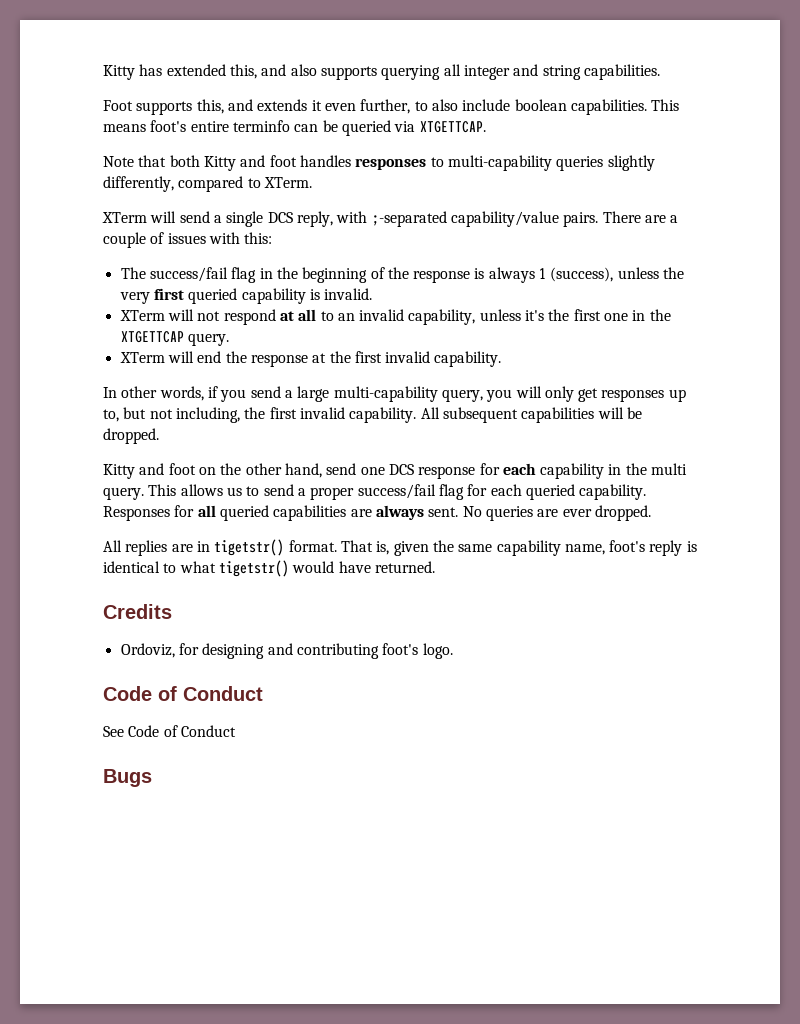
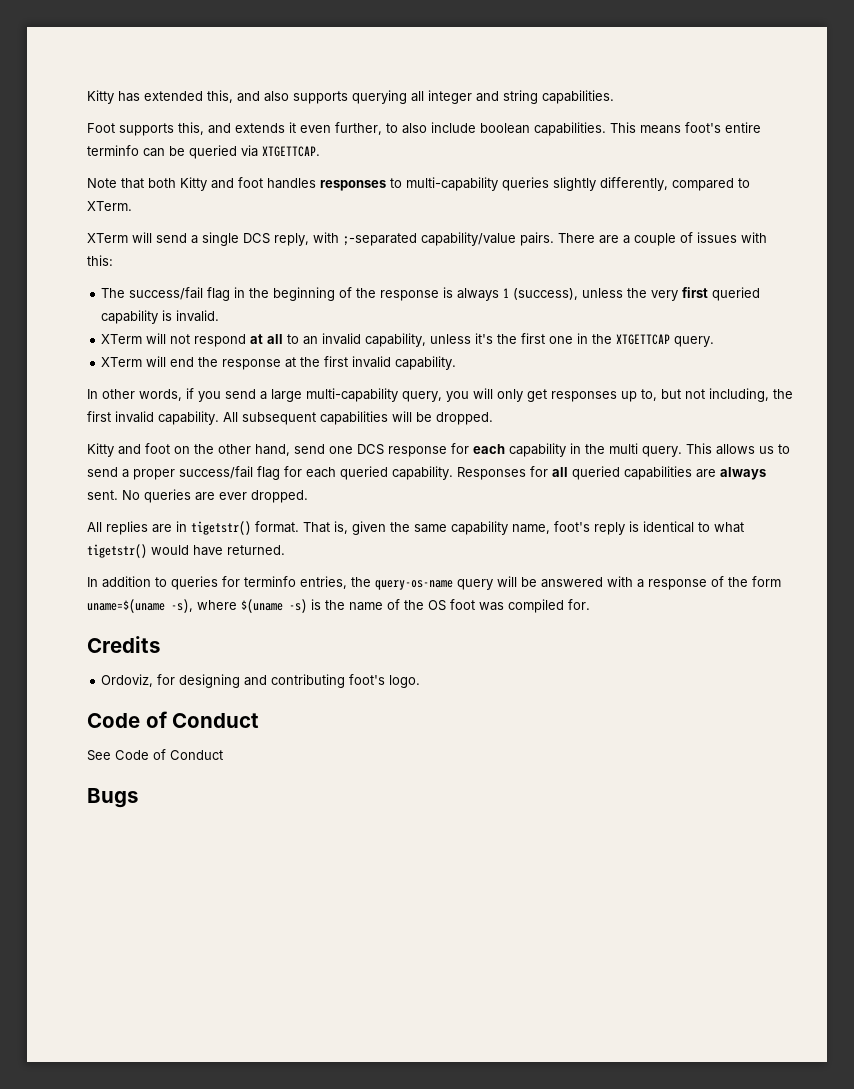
+ In addition to queries for terminfo entries, the query-os-name query will be answered with a response of the form uname=$(uname -s), where $(uname -s) is the name of the OS foot was compiled for.

